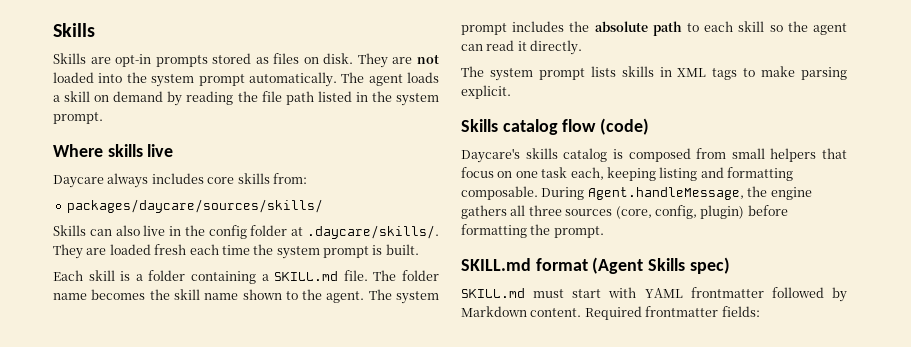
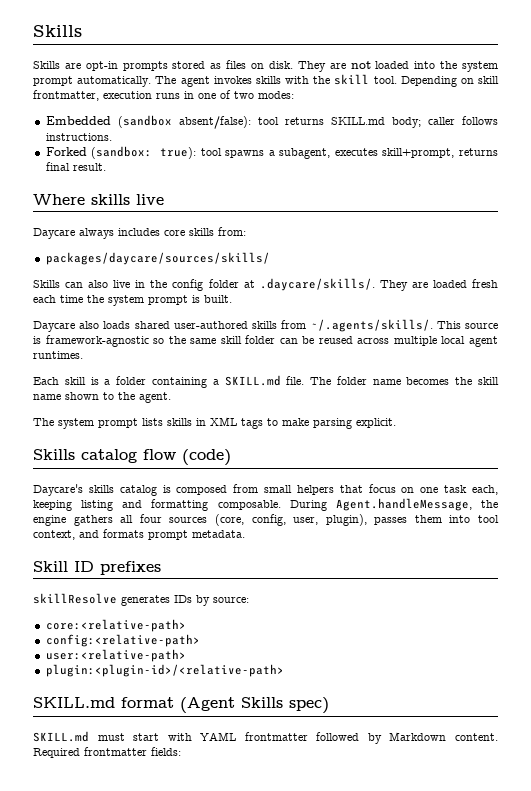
- The agent loads a skill on demand by reading the file path listed in the system prompt.
+ The agent invokes skills with the skill tool. Depending on skill frontmatter, execution runs in one of two modes:
+ Embedded (sandbox absent/false): tool returns SKILL.md body; caller follows instructions.
+ Forked (sandbox: true): tool spawns a subagent, executes skill+prompt, returns final result.
+ Daycare also loads shared user-authored skills from ~/.agents/skills/. This source is framework-agnostic so the same skill folder can be reused across multiple local agent runtimes.
- The system prompt includes the absolute path to each skill so the agent can read it directly.
- During Agent.handleMessage, the engine gathers all three sources (core, config, plugin) before formatting the prompt.
+ During Agent.handleMessage, the engine gathers all four sources (core, config, user, plugin), passes them into tool context, and formats prompt metadata.
+ Skill ID prefixes
+ skillResolve generates IDs by source:
+ core:<relative-path>
+ config:<relative-path>
+ user:<relative-path>
+ plugin:<plugin-id>/<relative-path>

